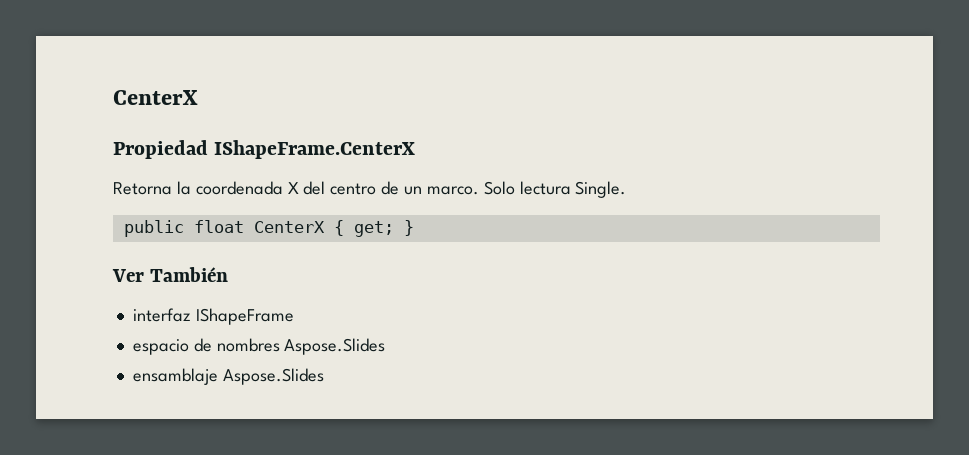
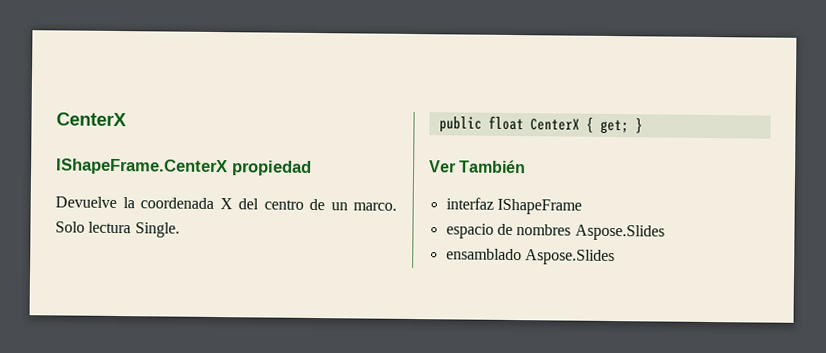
- Propiedad IShapeFrame.CenterX
- Retorna la coordenada X del centro de un marco.
+ IShapeFrame.CenterX propiedad
+ Devuelve la coordenada X del centro de un marco.
- ensamblaje Aspose.Slides
+ ensamblado Aspose.Slides

